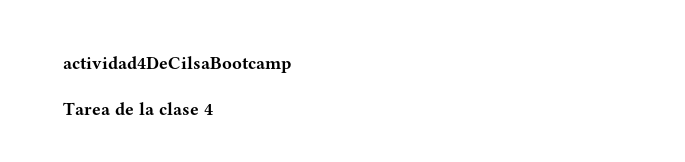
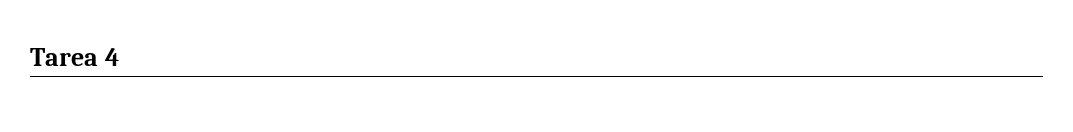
- actividad4DeCilsaBootcamp
- Tarea de la clase 4
+ Tarea 4

